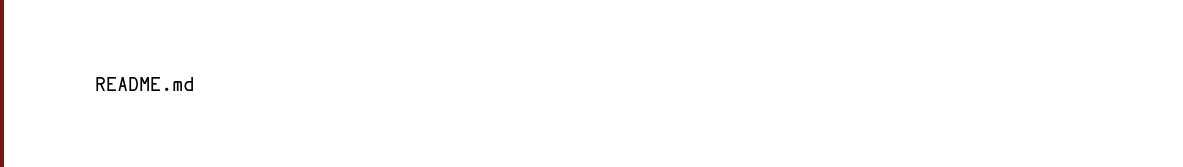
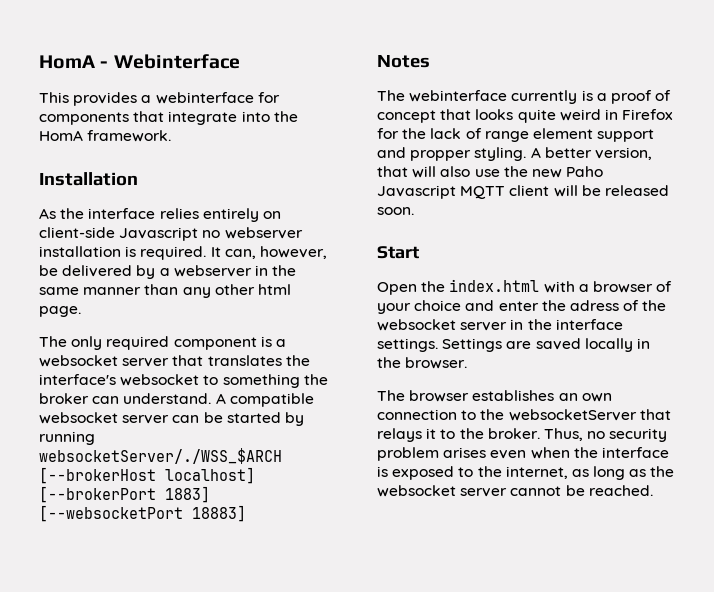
- README.md
+ HomA - Webinterface
+ This provides a webinterface for components that integrate into the HomA framework.
+ Installation
+ As the interface relies entirely on client-side Javascript no webserver installation is required. It can, however, be delivered by a webserver in the same manner than any other html page.
+ The only required component is a websocket server that translates the interface's websocket to something the broker can understand. A compatible websocket server can be started by running websocketServer/./WSS_$ARCH [--brokerHost localhost] [--brokerPort 1883] [--websocketPort 18883]
+ Notes
+ The webinterface currently is a proof of concept that looks quite weird in Firefox for the lack of range element support and propper styling. A better version, that will also use the new Paho Javascript MQTT client will be released soon.
+ Start
+ Open the index.html with a browser of your choice and enter the adress of the websocket server in the interface settings. Settings are saved locally in the browser.
+ The browser establishes an own connection to the websocketServer that relays it to the broker. Thus, no security problem arises even when the interface is exposed to the internet, as long as the websocket server cannot be reached.

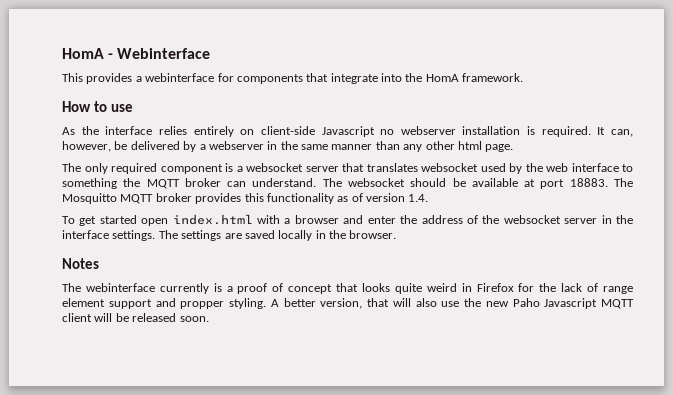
- Installation
+ How to use
- The only required component is a websocket server that translates the interface's websocket to something the broker can understand.
+ The only required component is a websocket server that translates websocket used by the web interface to something the MQTT broker can understand.
- A compatible websocket server can be started by running websocketServer/./WSS_$ARCH [--brokerHost localhost] [--brokerPort 1883] [--websocketPort 18883]
+ The websocket should be available at port 18883. The Mosquitto MQTT broker provides this functionality as of version 1.4.
+ To get started open index.html with a browser and enter the address of the websocket server in the interface settings. The settings are saved locally in the browser.
- Start
- Open the index.html with a browser of your choice and enter the adress of the websocket server in the interface settings. Settings are saved locally in the browser.
- The browser establishes an own connection to the websocketServer that relays it to the broker. Thus, no security problem arises even when the interface is exposed to the internet, as long as the websocket server cannot be reached.

